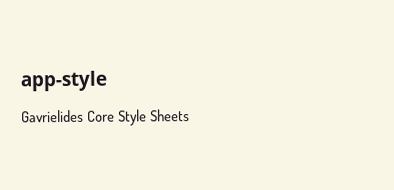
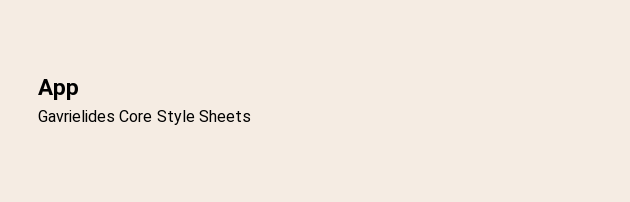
- app-style
+ App

